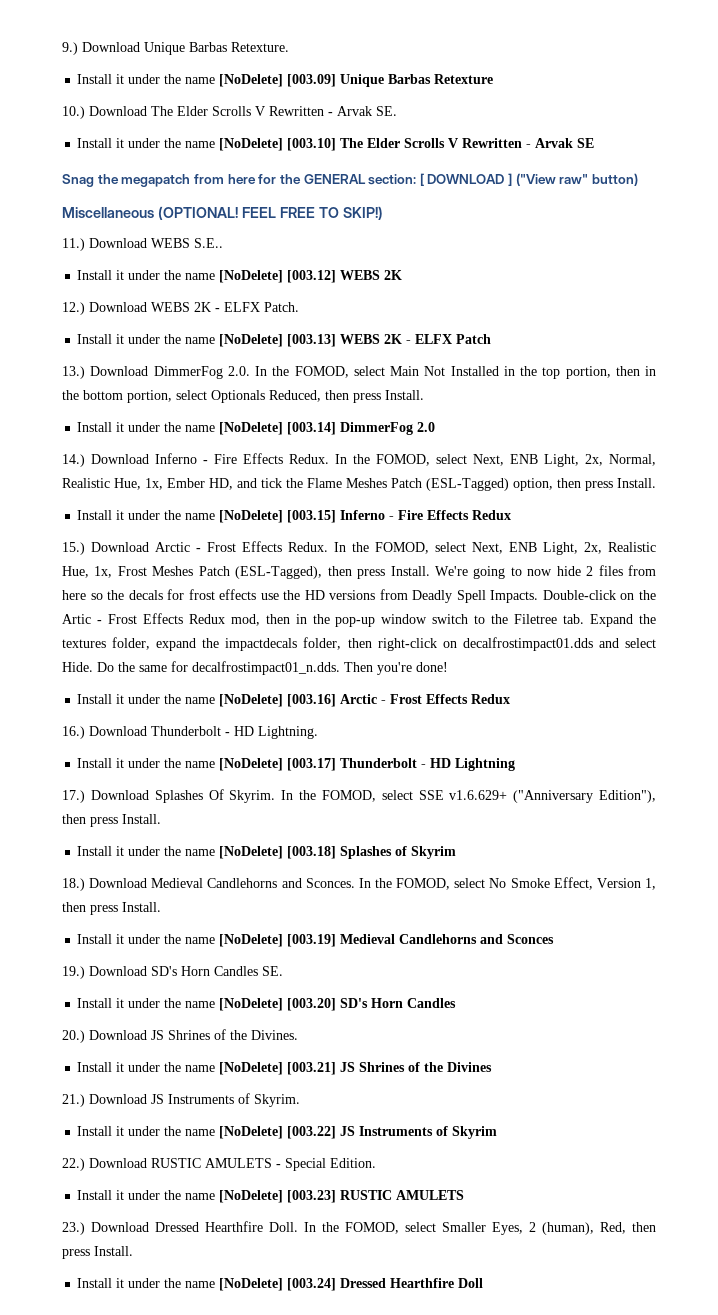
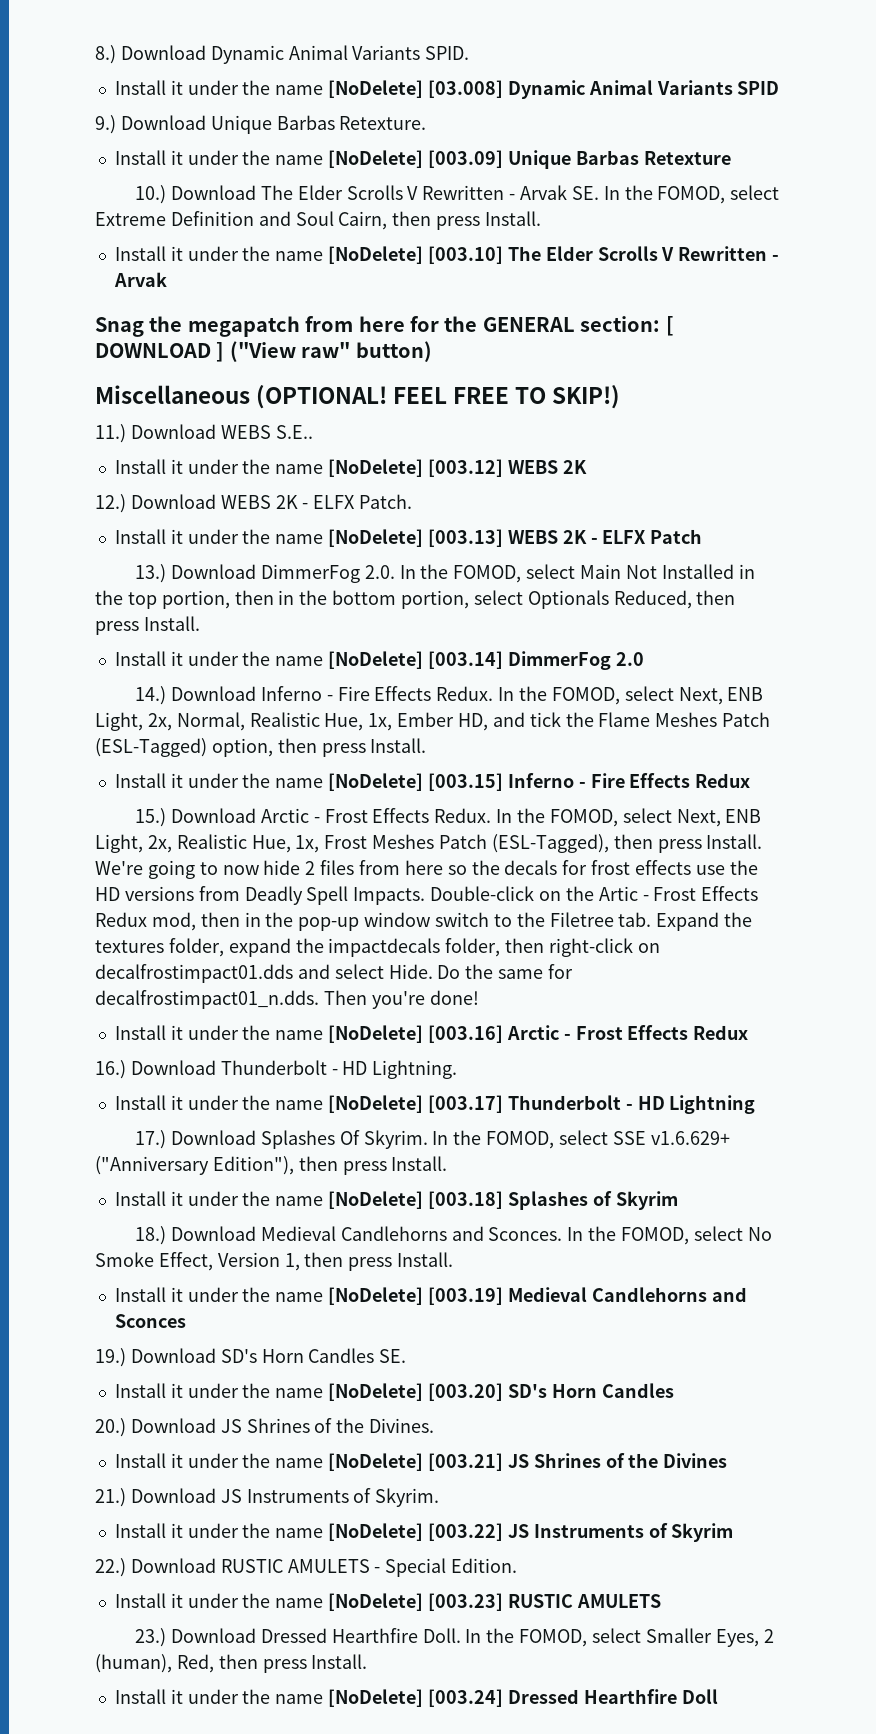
+ 8.) Download Dynamic Animal Variants SPID.
+ Install it under the name [NoDelete] [03.008] Dynamic Animal Variants SPID
- 10.) Download The Elder Scrolls V Rewritten - Arvak SE.
+ 10.) Download The Elder Scrolls V Rewritten - Arvak SE. In the FOMOD, select Extreme Definition and Soul Cairn, then press Install.
- Install it under the name [NoDelete] [003.10] The Elder Scrolls V Rewritten - Arvak SE
+ Install it under the name [NoDelete] [003.10] The Elder Scrolls V Rewritten - Arvak

